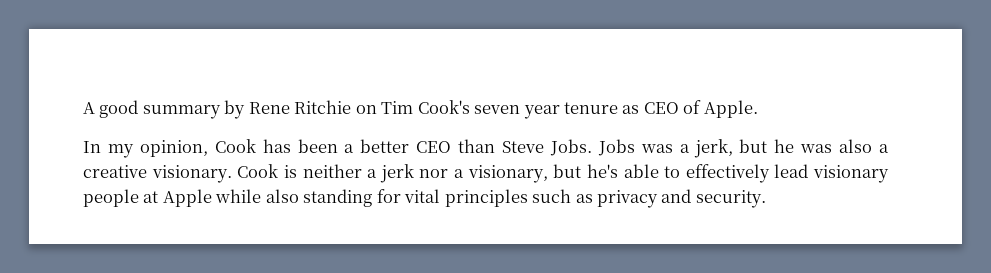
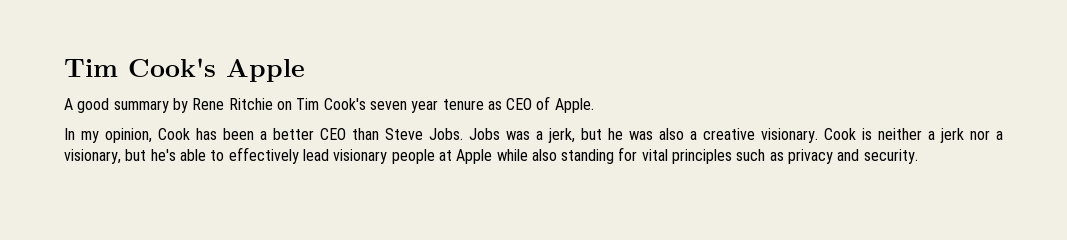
+ Tim Cook's Apple

